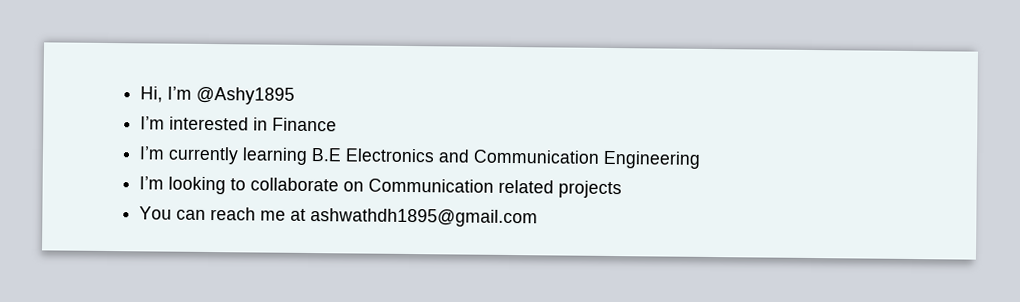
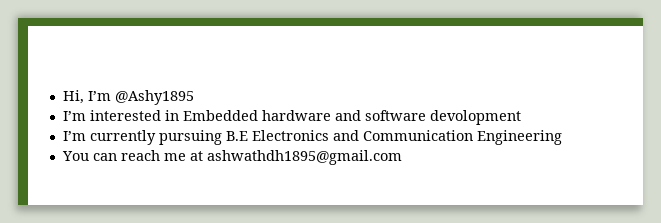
- I’m interested in Finance
+ I’m interested in Embedded hardware and software devolopment
- I’m currently learning B.E Electronics and Communication Engineering
+ I’m currently pursuing B.E Electronics and Communication Engineering
- I’m looking to collaborate on Communication related projects

